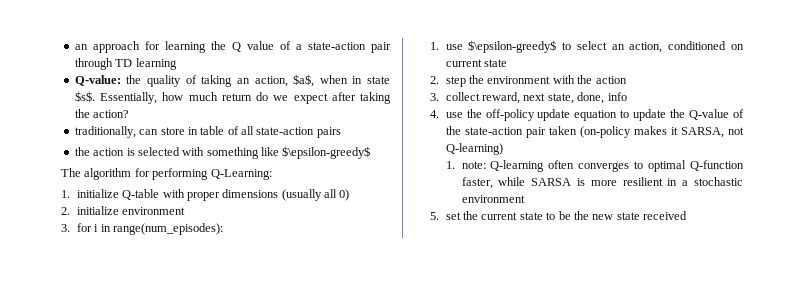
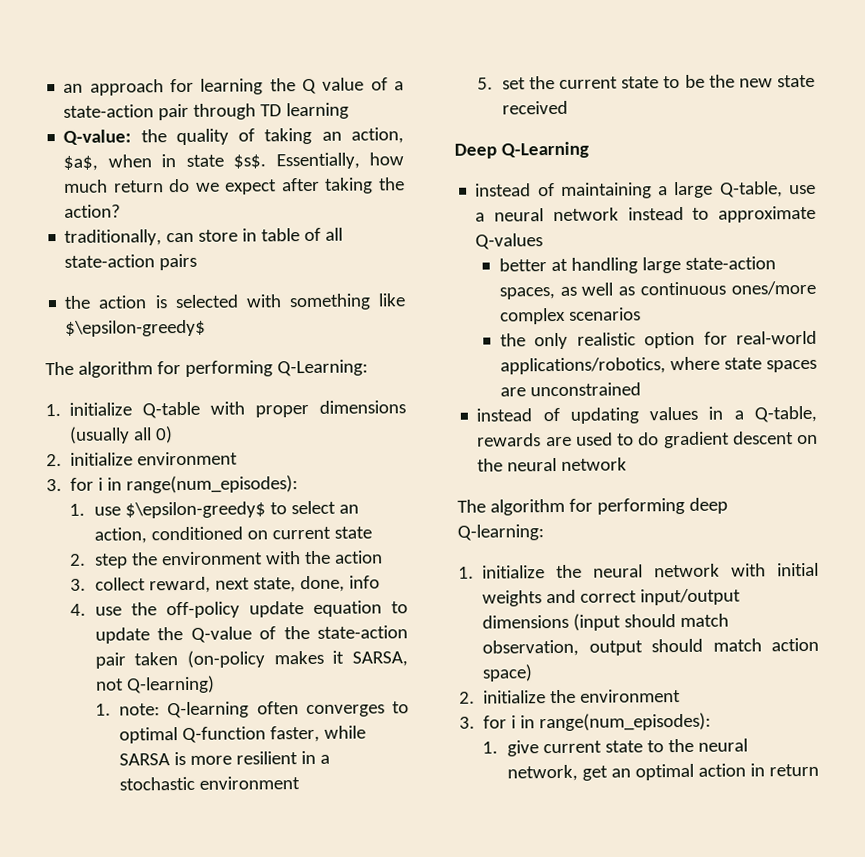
+ Deep Q-Learning
+ instead of maintaining a large Q-table, use a neural network instead to approximate Q-values
+ better at handling large state-action spaces, as well as continuous ones/more complex scenarios
+ the only realistic option for real-world applications/robotics, where state spaces are unconstrained
+ instead of updating values in a Q-table, rewards are used to do gradient descent on the neural network
+ The algorithm for performing deep Q-learning:
+ 1. initialize the neural network with initial weights and correct input/output dimensions (input should match observation, output should match action space)
+ 2. initialize the environment
+ 3. for i in range(num_episodes):
+ 1. give current state to the neural network, get an optimal action in return

